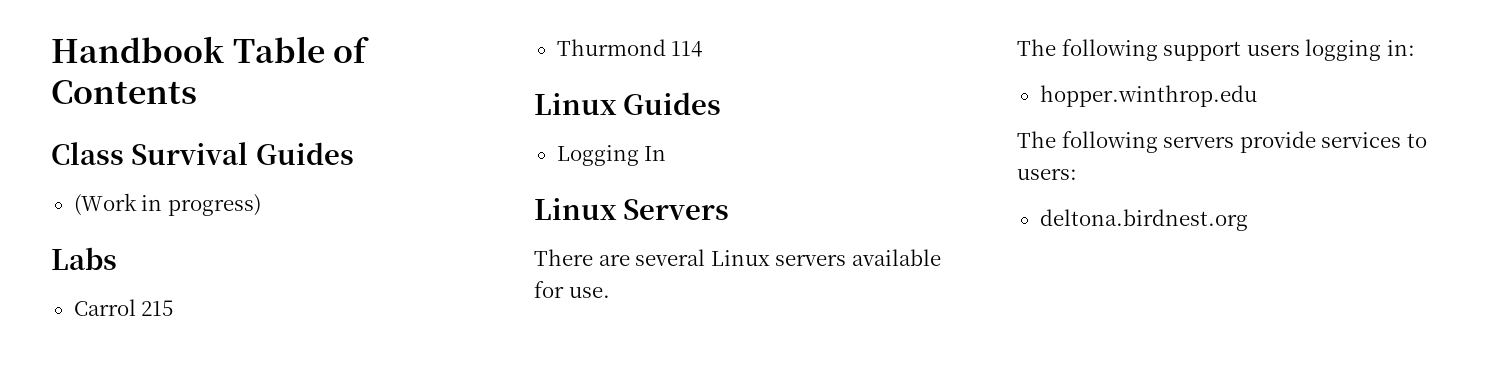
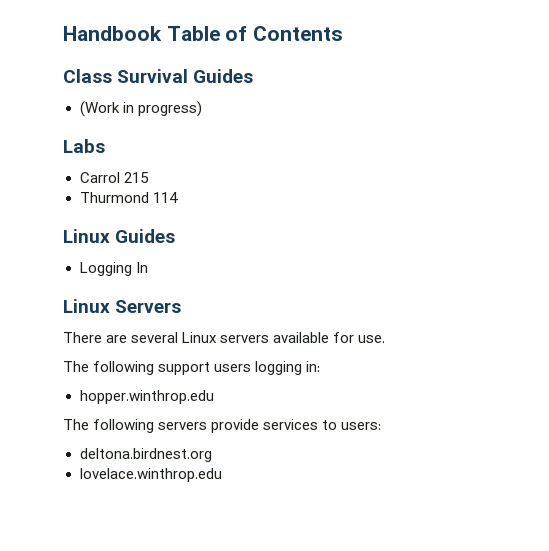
+ lovelace.winthrop.edu

